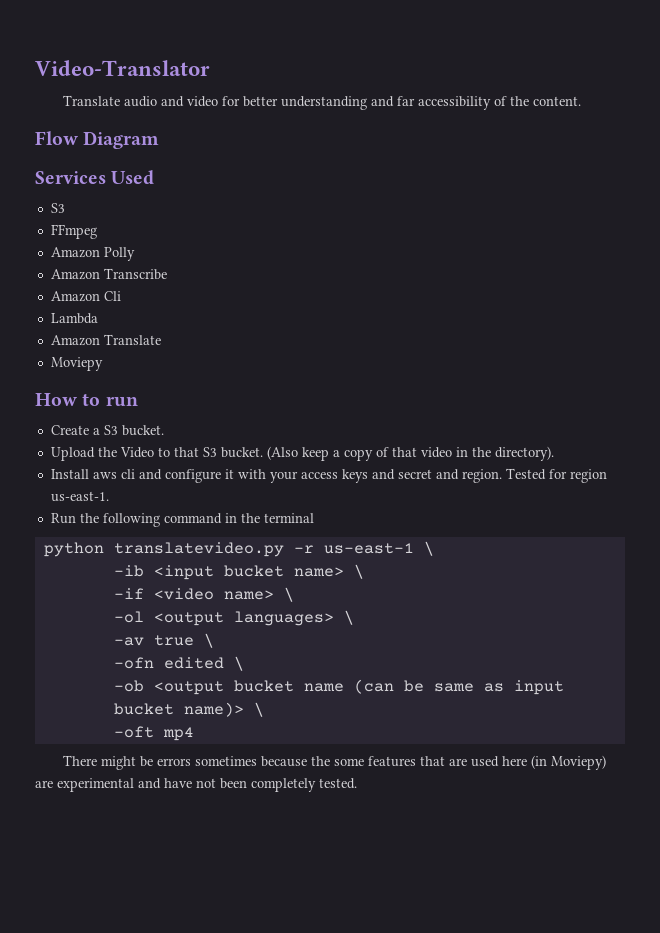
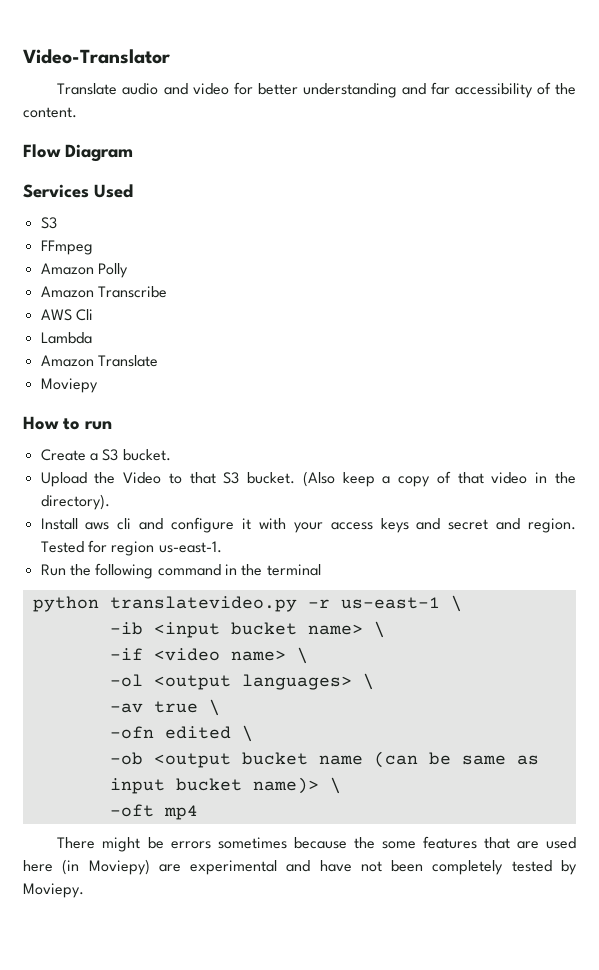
- Amazon Cli
+ AWS Cli
- There might be errors sometimes because the some features that are used here (in Moviepy) are experimental and have not been completely tested.
+ There might be errors sometimes because the some features that are used here (in Moviepy) are experimental and have not been completely tested by Moviepy.

